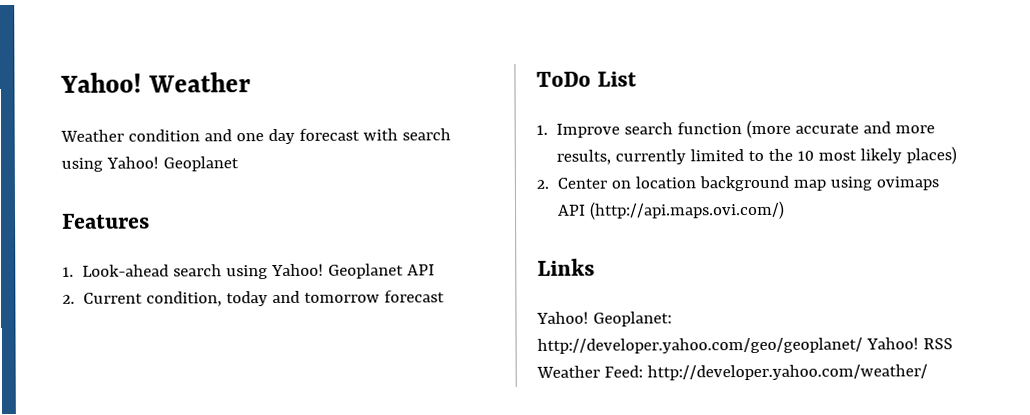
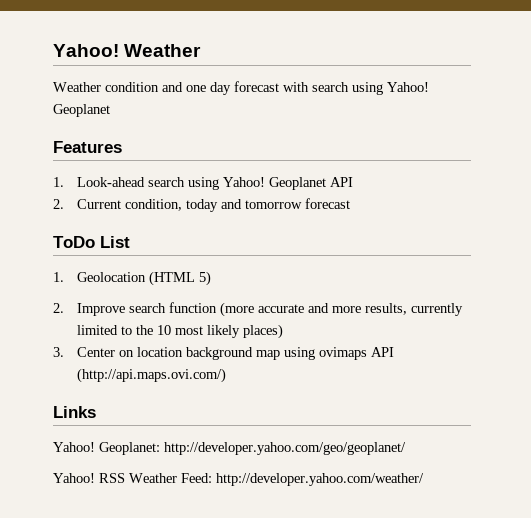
- 1. Improve search function (more accurate and more results, currently limited to the 10 most likely places)
+ 1. Geolocation (HTML 5)
+ 2. Improve search function (more accurate and more results, currently limited to the 10 most likely places)
- 2. Center on location background map using ovimaps API (http://api.maps.ovi.com/)
+ 3. Center on location background map using ovimaps API (http://api.maps.ovi.com/)
- Geoplanet: http://developer.yahoo.com/geo/geoplanet/ Yahoo!
+ Geoplanet: http://developer.yahoo.com/geo/geoplanet/
+ Yahoo!

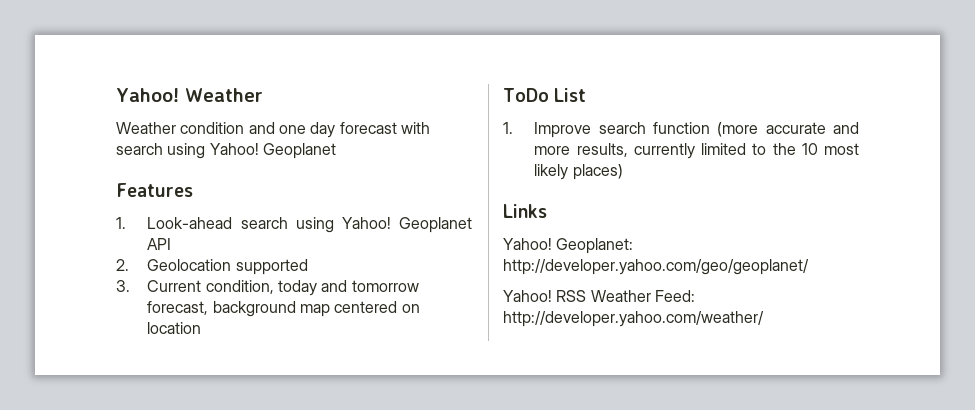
- 2. Current condition, today and tomorrow forecast
+ 2. Geolocation supported
+ 3. Current condition, today and tomorrow forecast, background map centered on location
  ToDo List
- 1. Geolocation (HTML 5)
- 2. Improve search function (more accurate and more results, currently limited to the 10 most likely places)
+ 1. Improve search function (more accurate and more results, currently limited to the 10 most likely places)
- 3. Center on location background map using ovimaps API (http://api.maps.ovi.com/)

